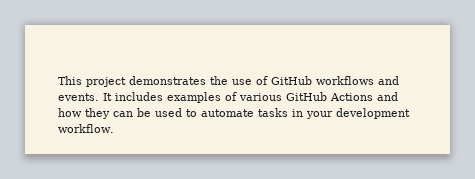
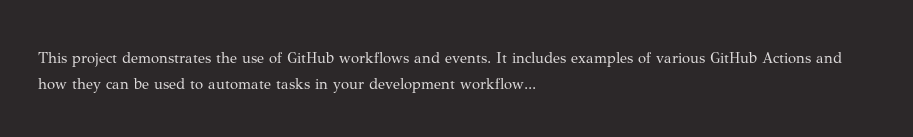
- It includes examples of various GitHub Actions and how they can be used to automate tasks in your development workflow.
+ It includes examples of various GitHub Actions and how they can be used to automate tasks in your development workflow...

